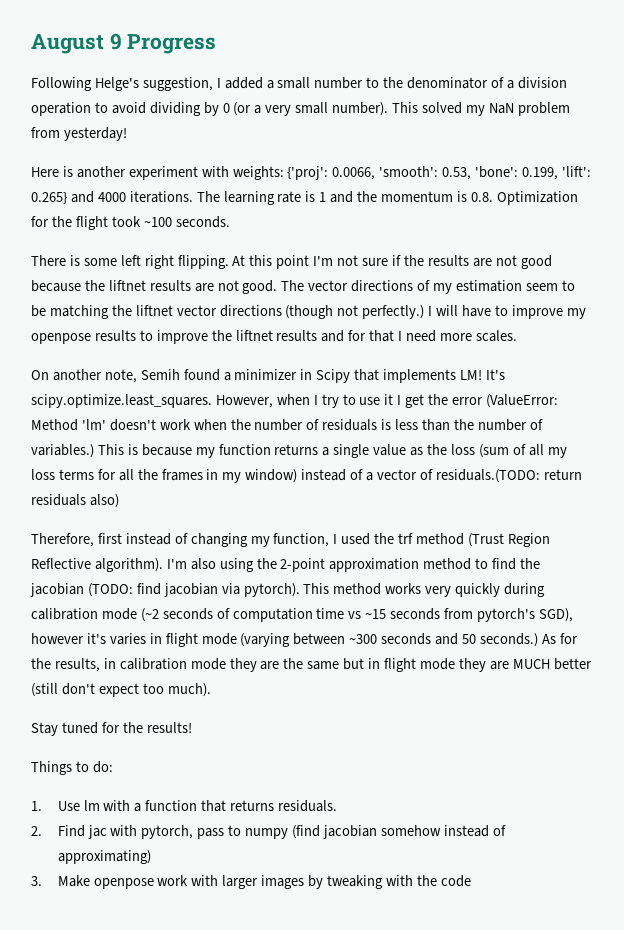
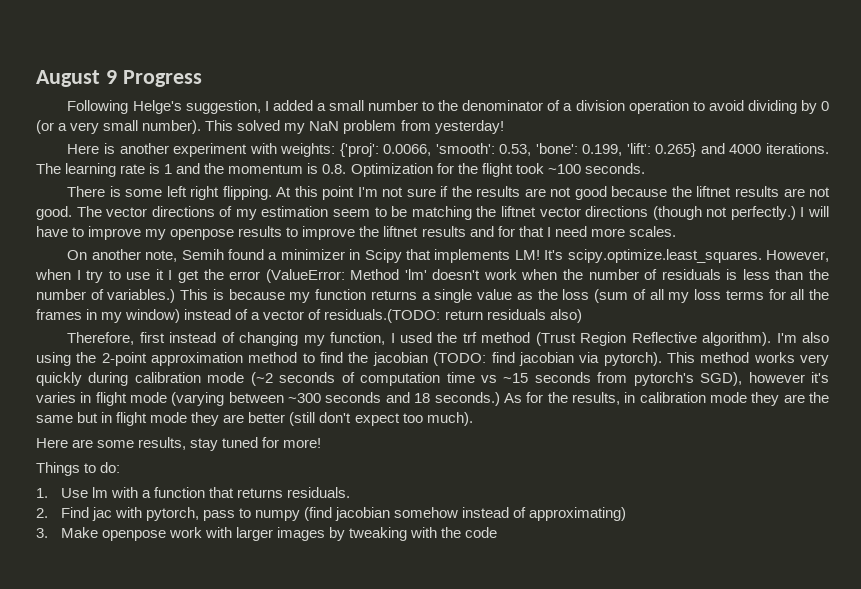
- This method works very quickly during calibration mode (~2 seconds of computation time vs ~15 seconds from pytorch's SGD), however it's varies in flight mode (varying between ~300 seconds and 50 seconds.)
+ This method works very quickly during calibration mode (~2 seconds of computation time vs ~15 seconds from pytorch's SGD), however it's varies in flight mode (varying between ~300 seconds and 18 seconds.)
- As for the results, in calibration mode they are the same but in flight mode they are MUCH better (still don't expect too much).
+ As for the results, in calibration mode they are the same but in flight mode they are better (still don't expect too much).
- Stay tuned for the results!
+ Here are some results, stay tuned for more!

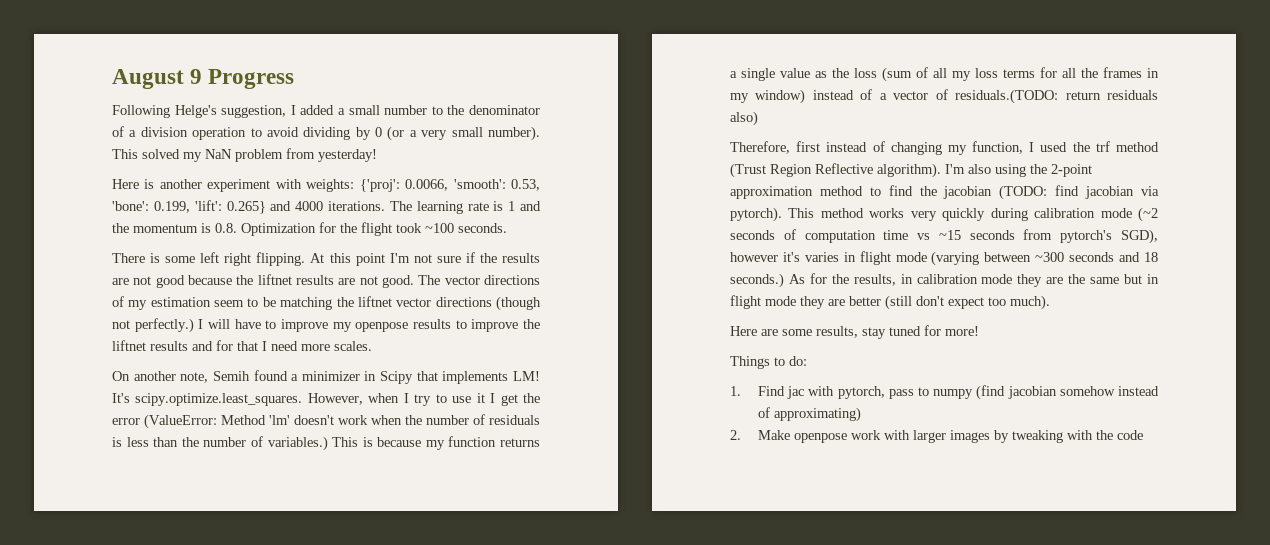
- 1. Use lm with a function that returns residuals.
- 2. Find jac with pytorch, pass to numpy (find jacobian somehow instead of approximating)
+ 1. Find jac with pytorch, pass to numpy (find jacobian somehow instead of approximating)
- 3. Make openpose work with larger images by tweaking with the code
+ 2. Make openpose work with larger images by tweaking with the code

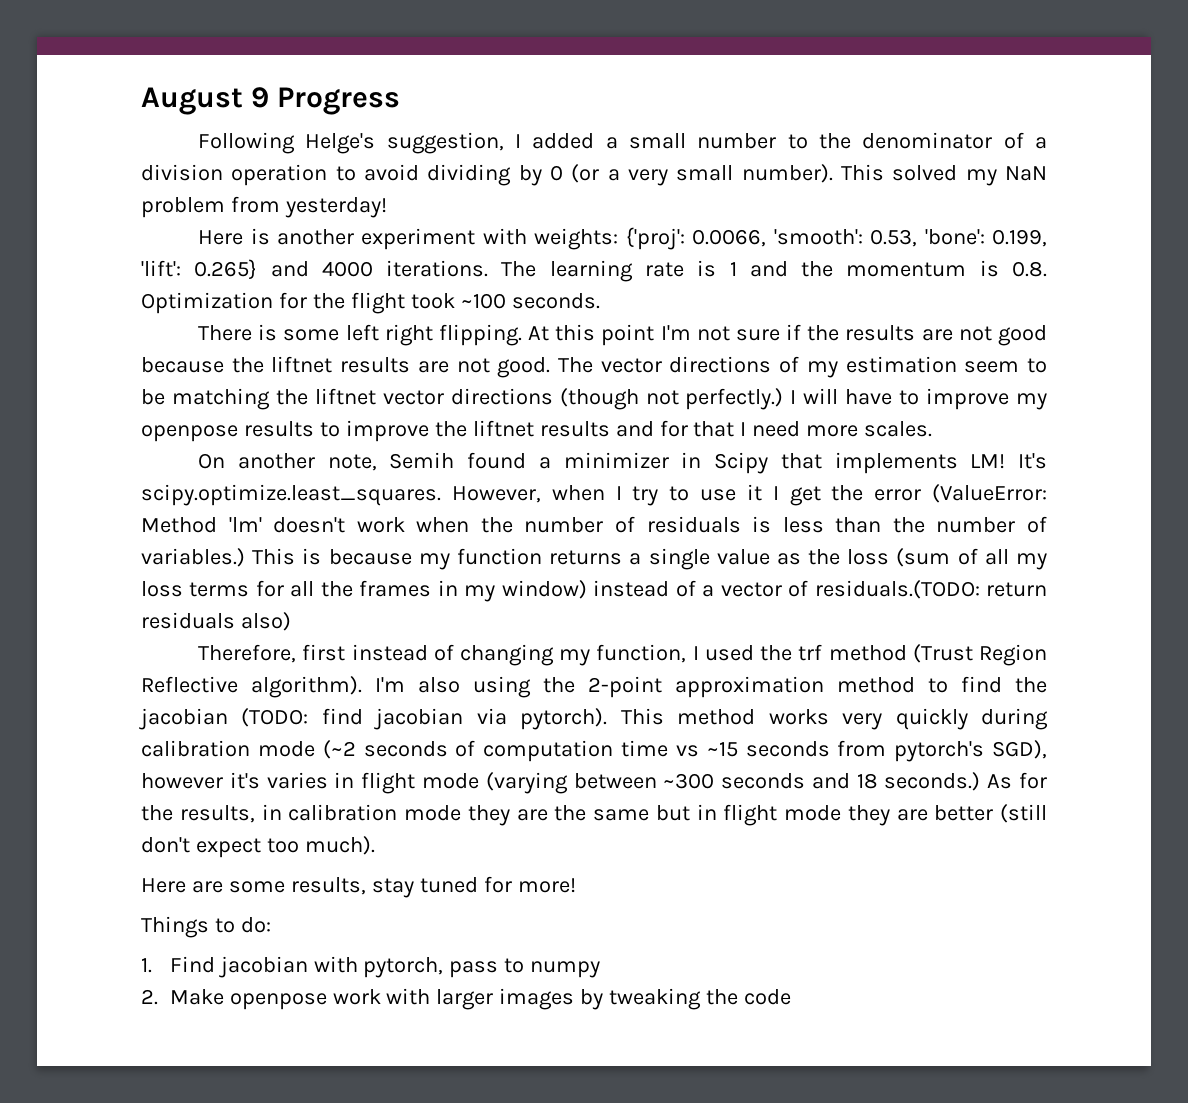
- 1. Find jac with pytorch, pass to numpy (find jacobian somehow instead of approximating)
+ 1. Find jacobian with pytorch, pass to numpy
- 2. Make openpose work with larger images by tweaking with the code
+ 2. Make openpose work with larger images by tweaking the code

